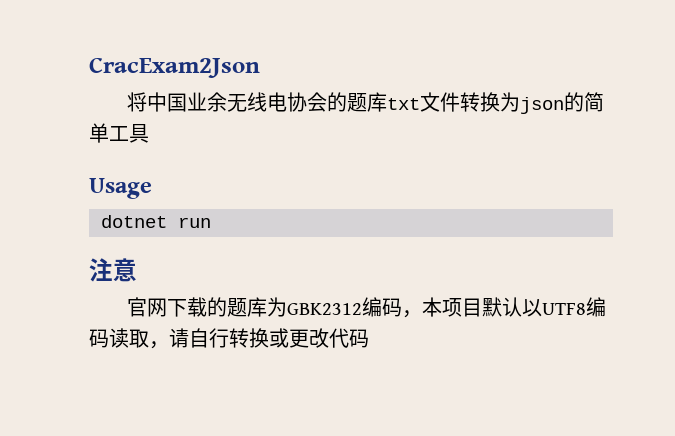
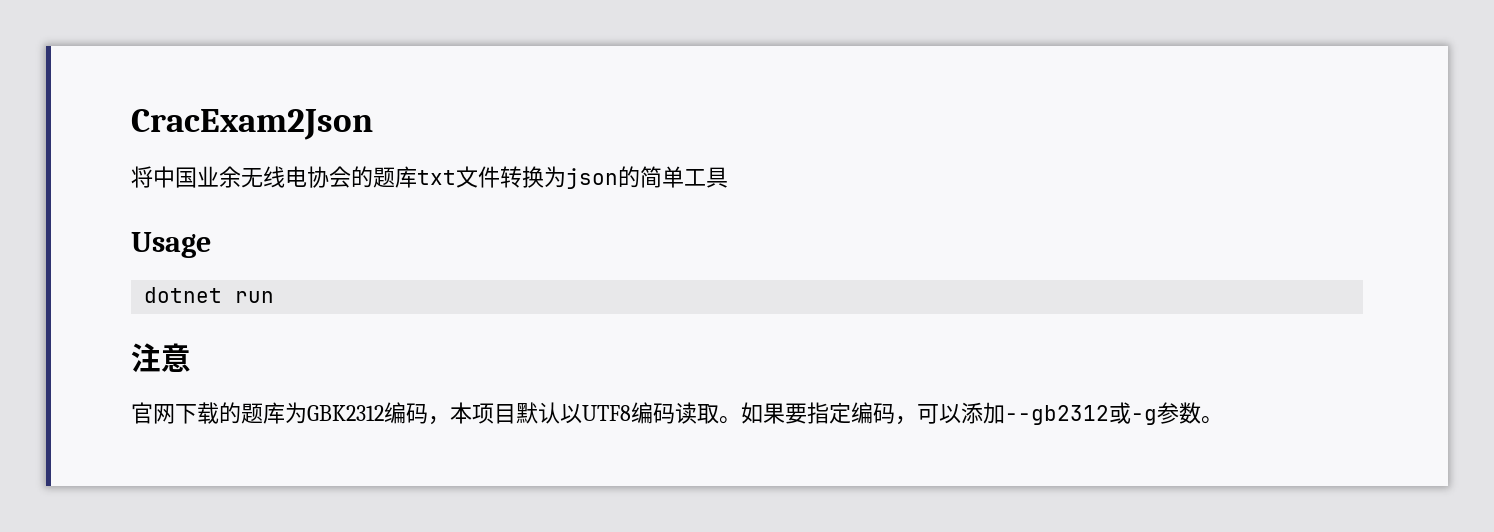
- 官网下载的题库为GBK2312编码，本项目默认以UTF8编码读取，请自行转换或更改代码
+ 官网下载的题库为GBK2312编码，本项目默认以UTF8编码读取。如果要指定编码，可以添加--gb2312或-g参数。

